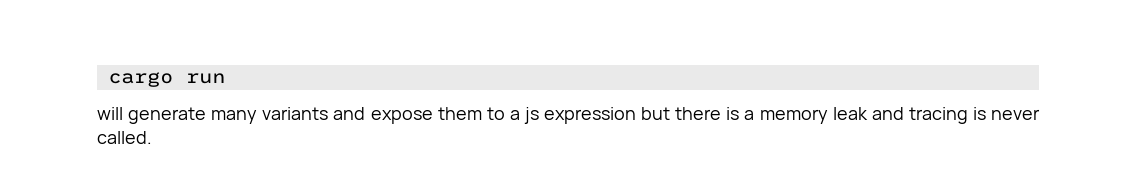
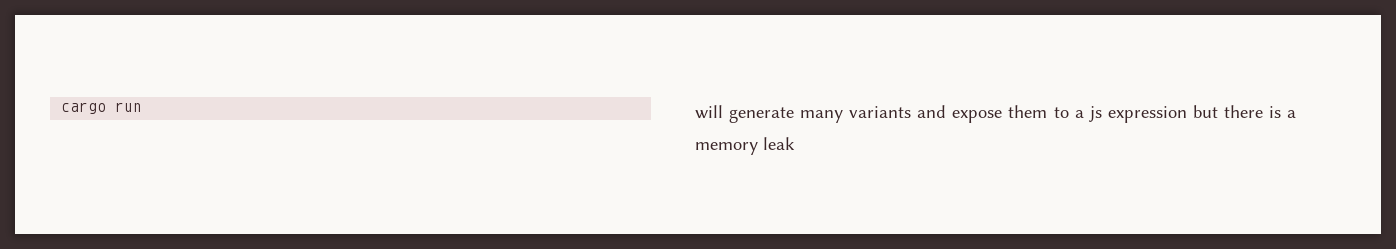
- will generate many variants and expose them to a js expression but there is a memory leak and tracing is never called.
+ will generate many variants and expose them to a js expression but there is a memory leak

